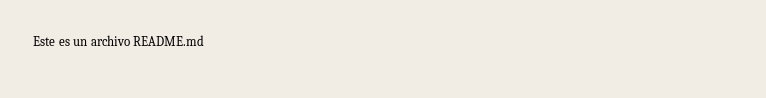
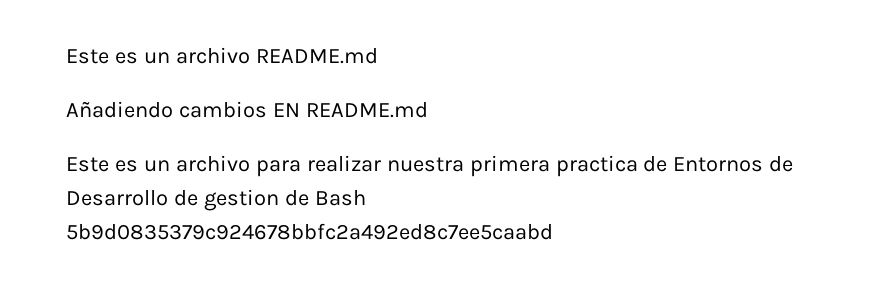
+ Añadiendo cambios EN README.md
+ Este es un archivo para realizar nuestra primera practica de Entornos de Desarrollo de gestion de Bash 5b9d0835379c924678bbfc2a492ed8c7ee5caabd

